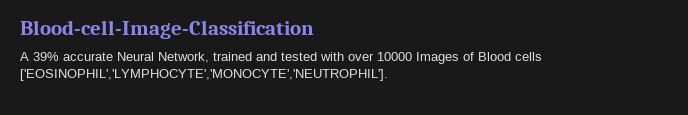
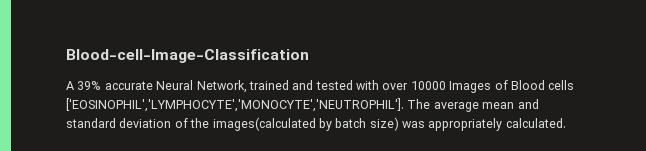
+ The average mean and standard deviation of the images(calculated by batch size) was appropriately calculated.

